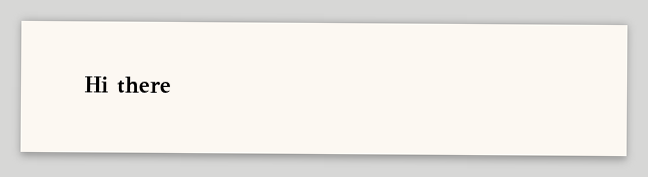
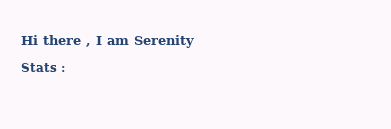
- Hi there
+ Hi there , I am Serenity
+ Stats :

